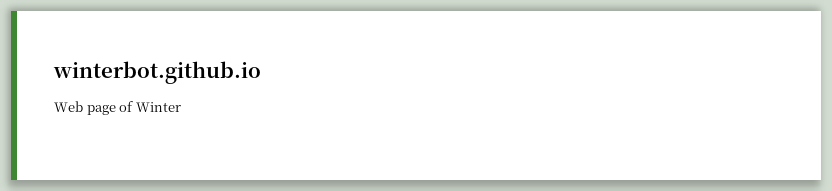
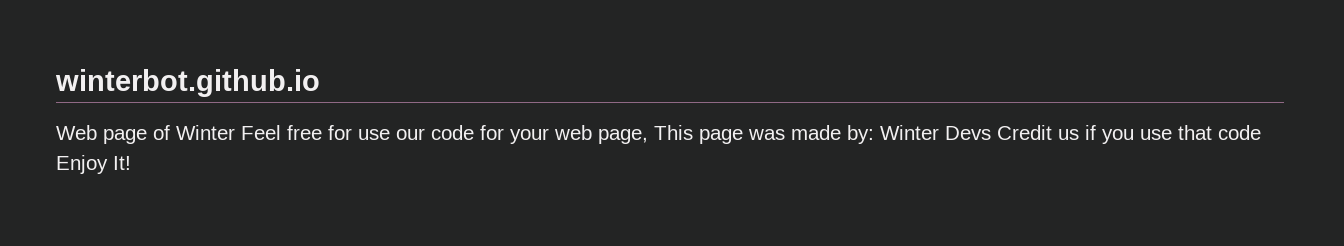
- Web page of Winter
+ Web page of Winter Feel free for use our code for your web page, This page was made by: Winter Devs Credit us if you use that code Enjoy It!

